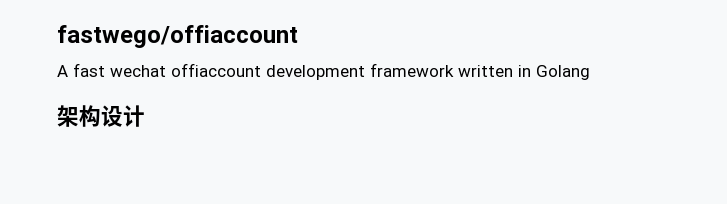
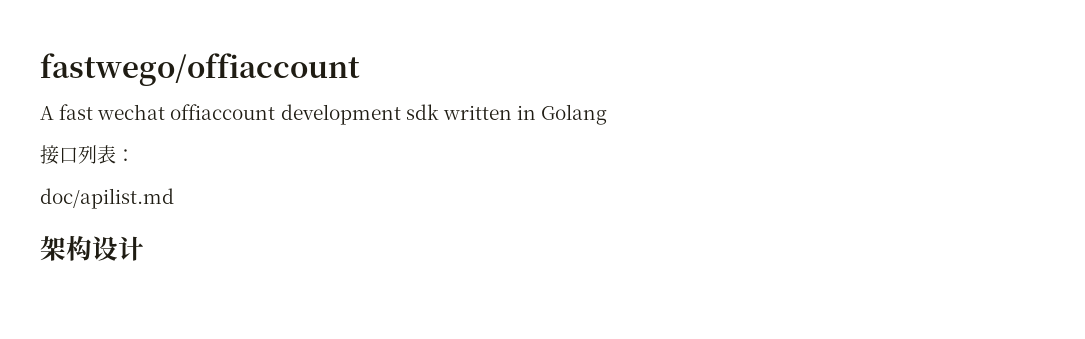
- A fast wechat offiaccount development framework written in Golang
+ A fast wechat offiaccount development sdk written in Golang
+ 接口列表：
+ doc/apilist.md

